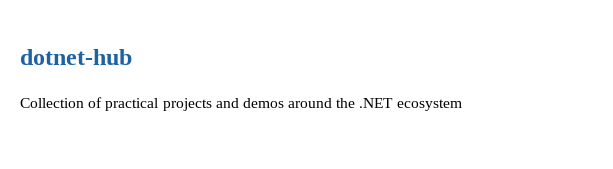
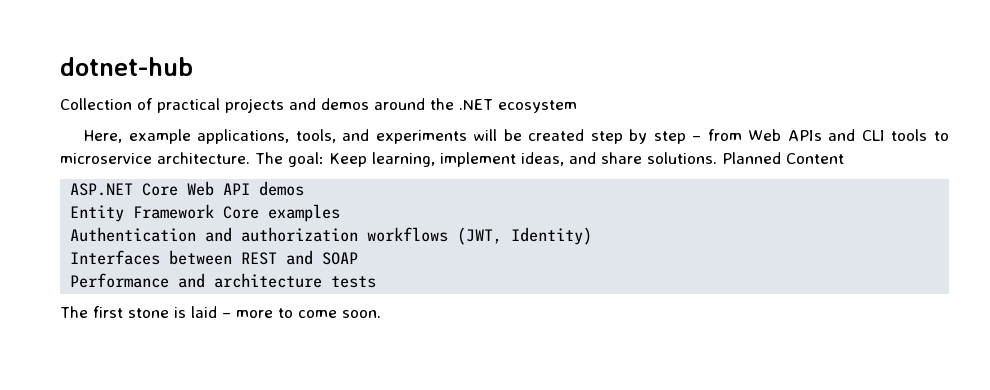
+ Here, example applications, tools, and experiments will be created step by step – from Web APIs and CLI tools to microservice architecture. The goal: Keep learning, implement ideas, and share solutions. Planned Content
+ ASP.NET Core Web API demos
+ Entity Framework Core examples
+ Authentication and authorization workflows (JWT, Identity)
+ Interfaces between REST and SOAP
+ Performance and architecture tests
+ The first stone is laid – more to come soon.

